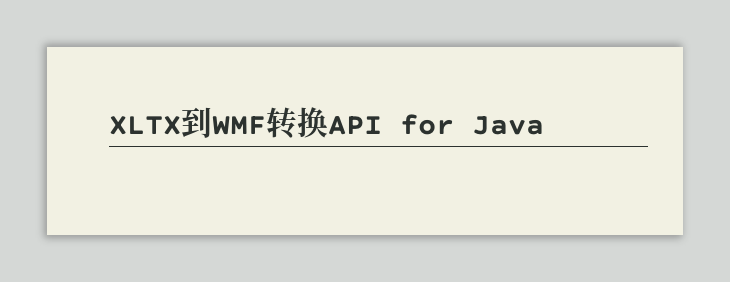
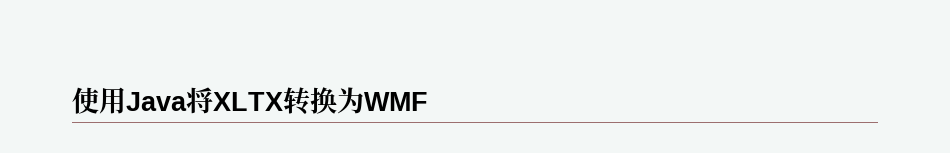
- XLTX到WMF转换API for Java
+ 使用Java将XLTX转换为WMF

